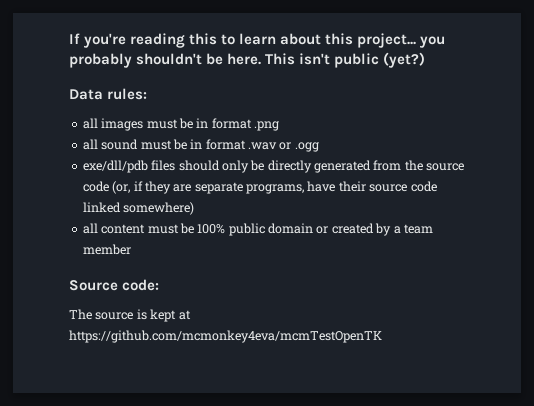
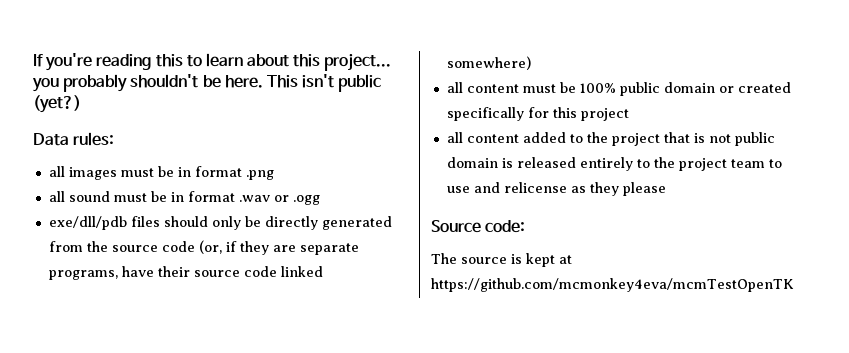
- all content must be 100% public domain or created by a team member
+ all content must be 100% public domain or created specifically for this project
+ all content added to the project that is not public domain is released entirely to the project team to use and relicense as they please

